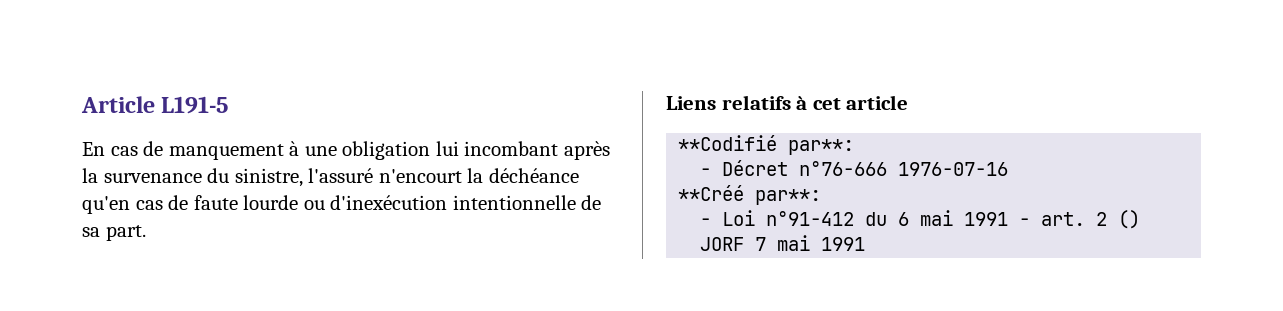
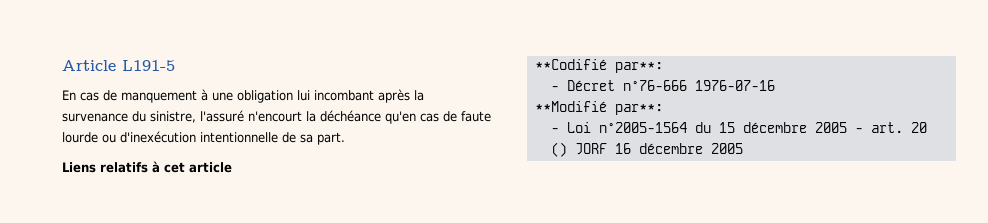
- **Créé par**:
+ **Modifié par**:
- - Loi n°91-412 du 6 mai 1991 - art. 2 () JORF 7 mai 1991
+ - Loi n°2005-1564 du 15 décembre 2005 - art. 20 () JORF 16 décembre 2005

